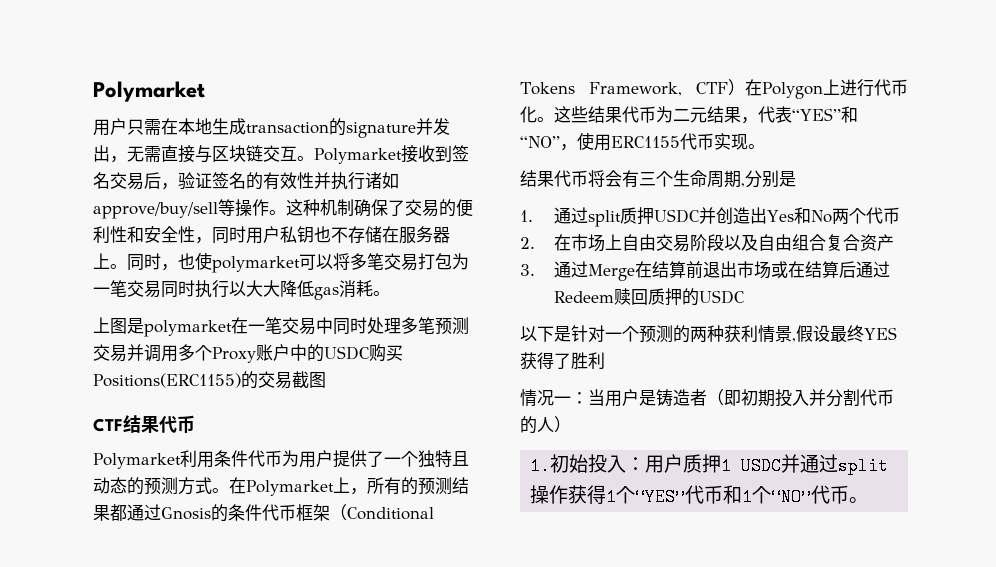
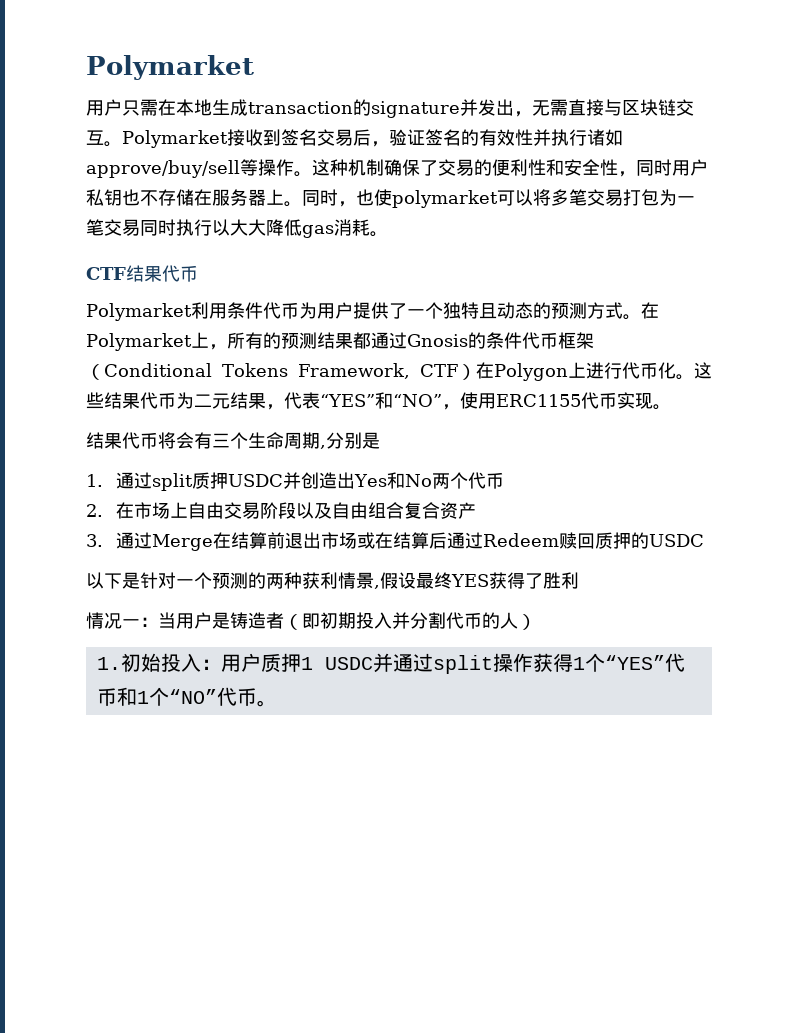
- 上图是polymarket在一笔交易中同时处理多笔预测交易并调用多个Proxy账户中的USDC购买Positions(ERC1155)的交易截图

